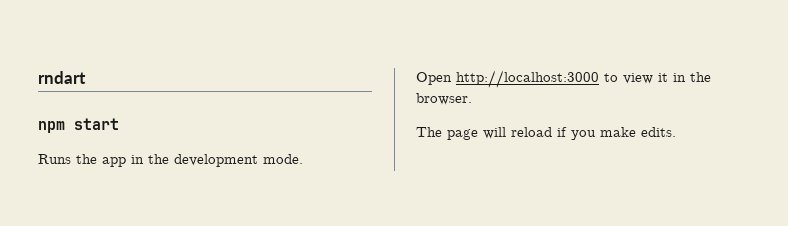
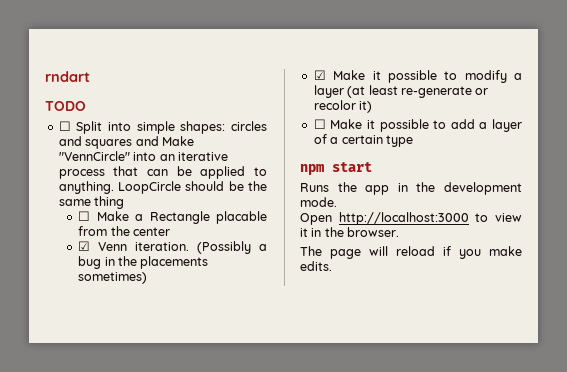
+ TODO
+ ☐ Split into simple shapes: circles and squares and Make "VennCircle" into an iterative process that can be applied to anything. LoopCircle should be the same thing
+ ☐ Make a Rectangle placable from the center
+ ☑ Venn iteration. (Possibly a bug in the placements sometimes)
+ ☑ Make it possible to modify a layer (at least re-generate or recolor it)
+ ☐ Make it possible to add a layer of a certain type

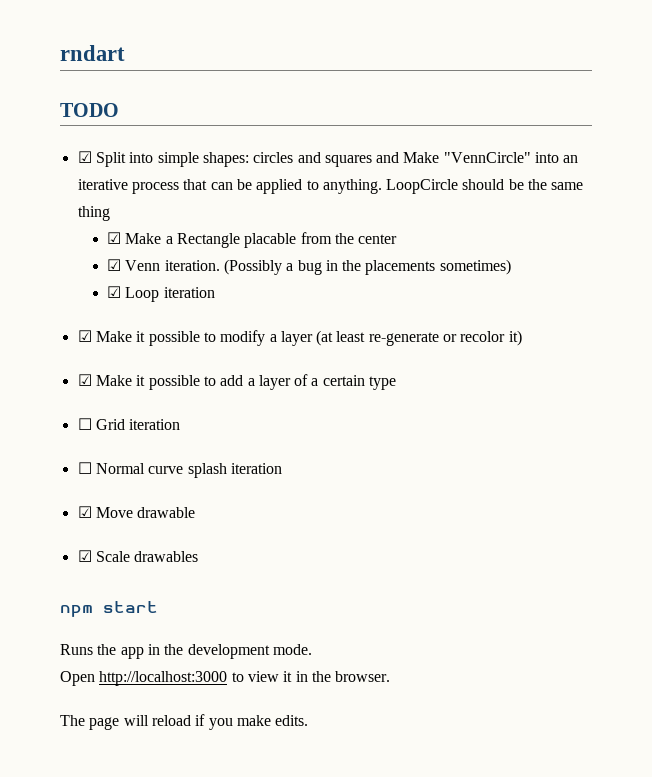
- ☐ Split into simple shapes: circles and squares and Make "VennCircle" into an iterative process that can be applied to anything.
+ ☑ Split into simple shapes: circles and squares and Make "VennCircle" into an iterative process that can be applied to anything.
- ☐ Make a Rectangle placable from the center
+ ☑ Make a Rectangle placable from the center
+ ☑ Loop iteration
- ☐ Make it possible to add a layer of a certain type
+ ☑ Make it possible to add a layer of a certain type
+ ☐ Grid iteration
+ ☐ Normal curve splash iteration
+ ☑ Move drawable
+ ☑ Scale drawables

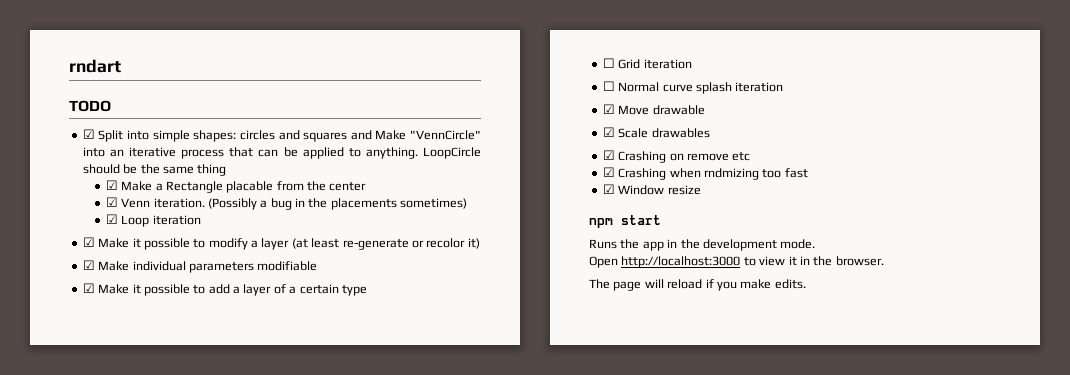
+ ☑ Make individual parameters modifiable
+ ☑ Crashing on remove etc
+ ☑ Crashing when rndmizing too fast
+ ☑ Window resize

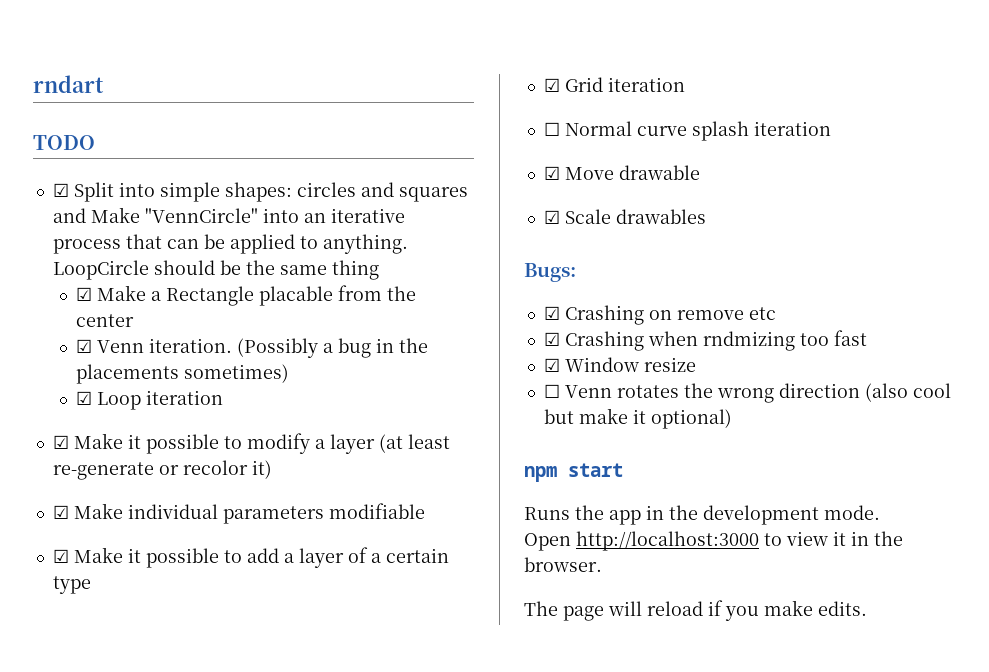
- ☐ Grid iteration
+ ☑ Grid iteration
+ Bugs:
+ ☐ Venn rotates the wrong direction (also cool but make it optional)

